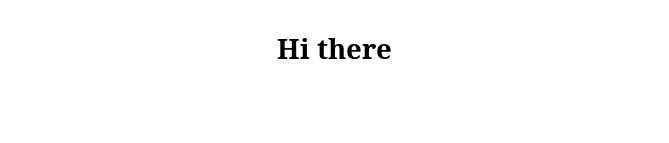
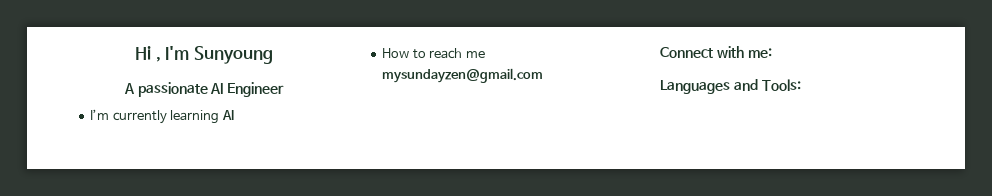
- Hi there
+ Hi , I'm Sunyoung
+ A passionate AI Engineer
+ I’m currently learning AI
+ How to reach me mysundayzen@gmail.com
+ Connect with me:
+ Languages and Tools:

